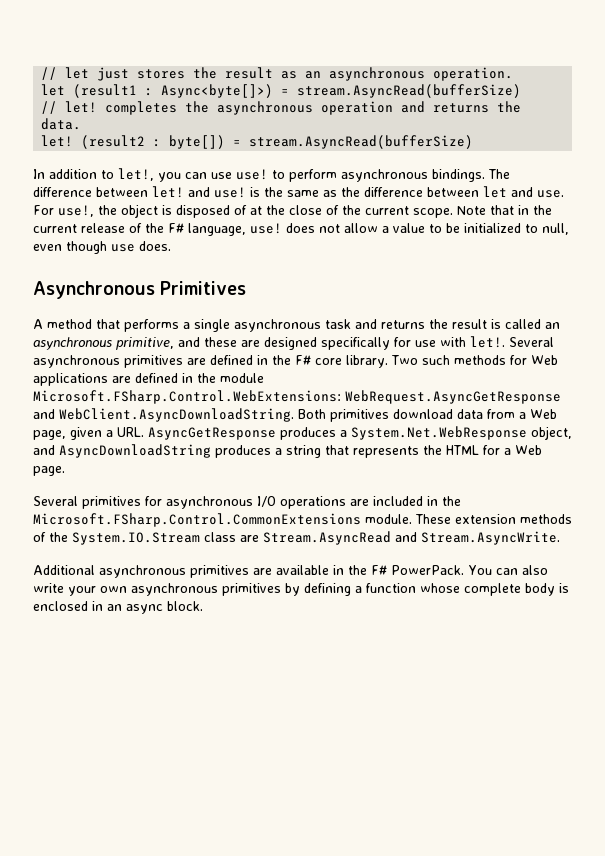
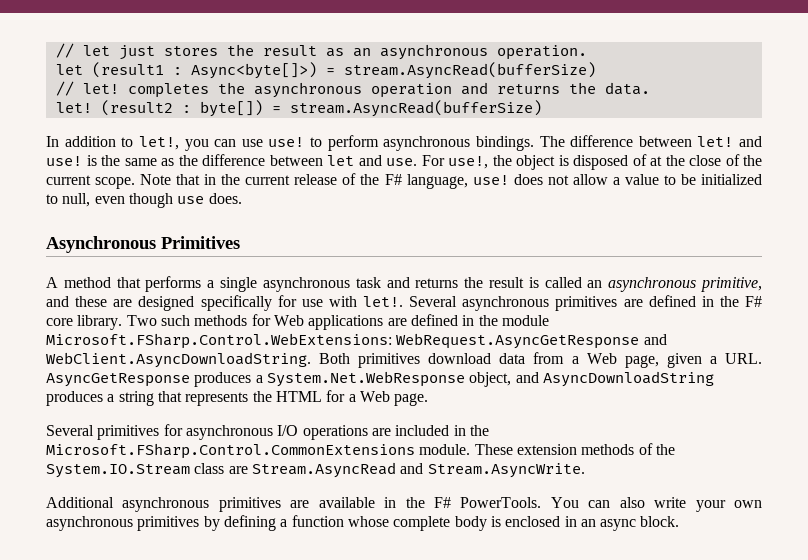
- Additional asynchronous primitives are available in the F# PowerPack.
+ Additional asynchronous primitives are available in the F# PowerTools.

